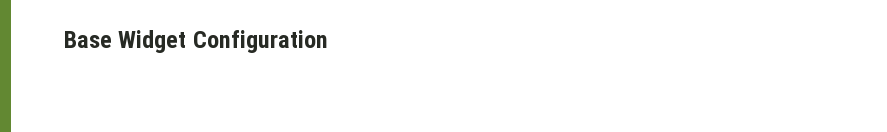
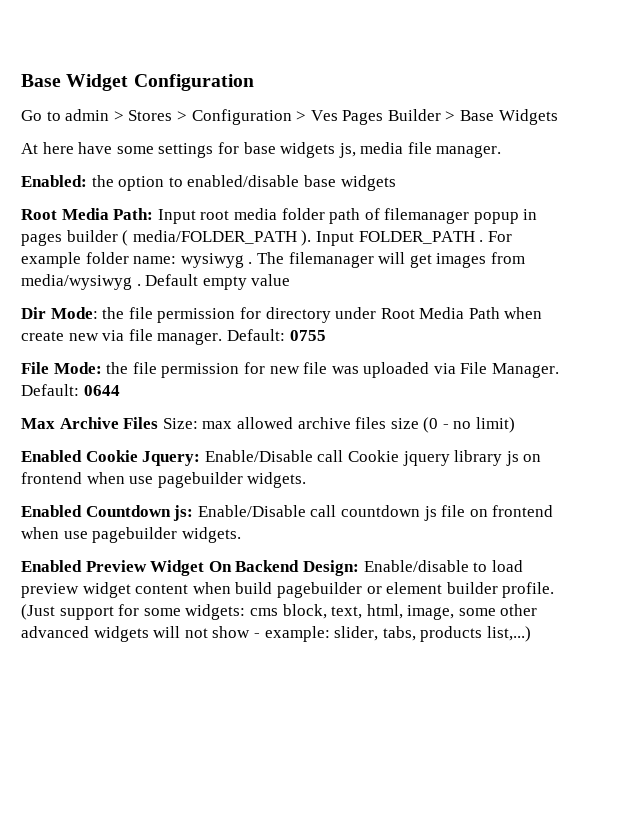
+ Go to admin > Stores > Configuration > Ves Pages Builder > Base Widgets
+ At here have some settings for base widgets js, media file manager.
+ Enabled: the option to enabled/disable base widgets
+ Root Media Path: Input root media folder path of filemanager popup in pages builder ( media/FOLDER_PATH ). Input FOLDER_PATH . For example folder name: wysiwyg . The filemanager will get images from media/wysiwyg . Default empty value
+ Dir Mode: the file permission for directory under Root Media Path when create new via file manager. Default: 0755
+ File Mode: the file permission for new file was uploaded via File Manager. Default: 0644
+ Max Archive Files Size: max allowed archive files size (0 - no limit)
+ Enabled Cookie Jquery: Enable/Disable call Cookie jquery library js on frontend when use pagebuilder widgets.
+ Enabled Countdown js: Enable/Disable call countdown js file on frontend when use pagebuilder widgets.
+ Enabled Preview Widget On Backend Design: Enable/disable to load preview widget content when build pagebuilder or element builder profile. (Just support for some widgets: cms block, text, html, image, some other advanced widgets will not show - example: slider, tabs, products list,...)

